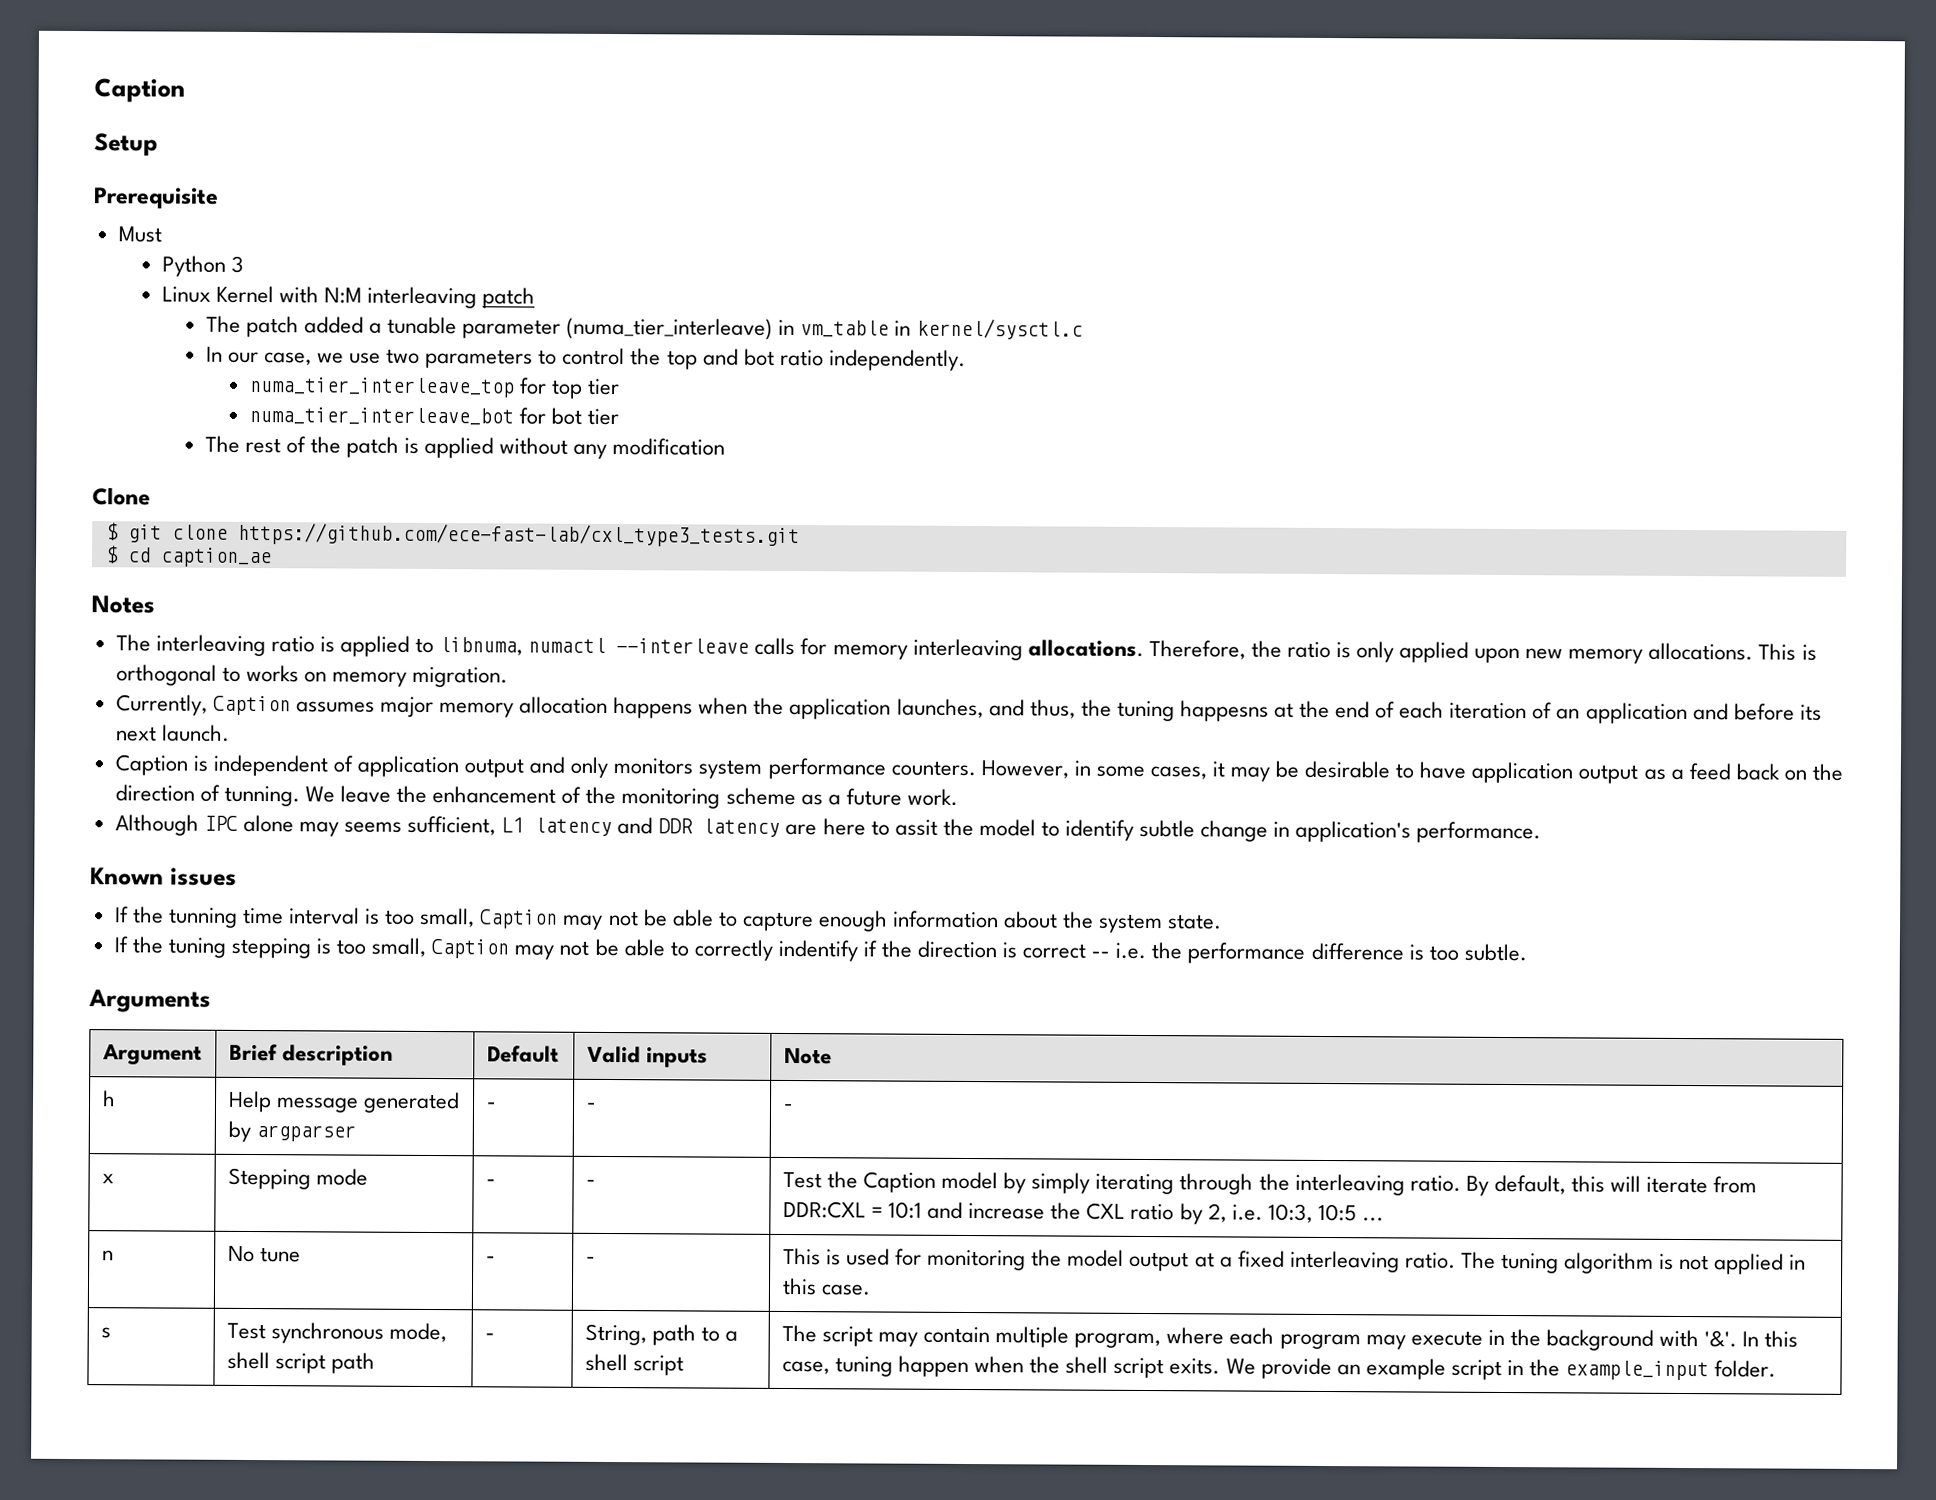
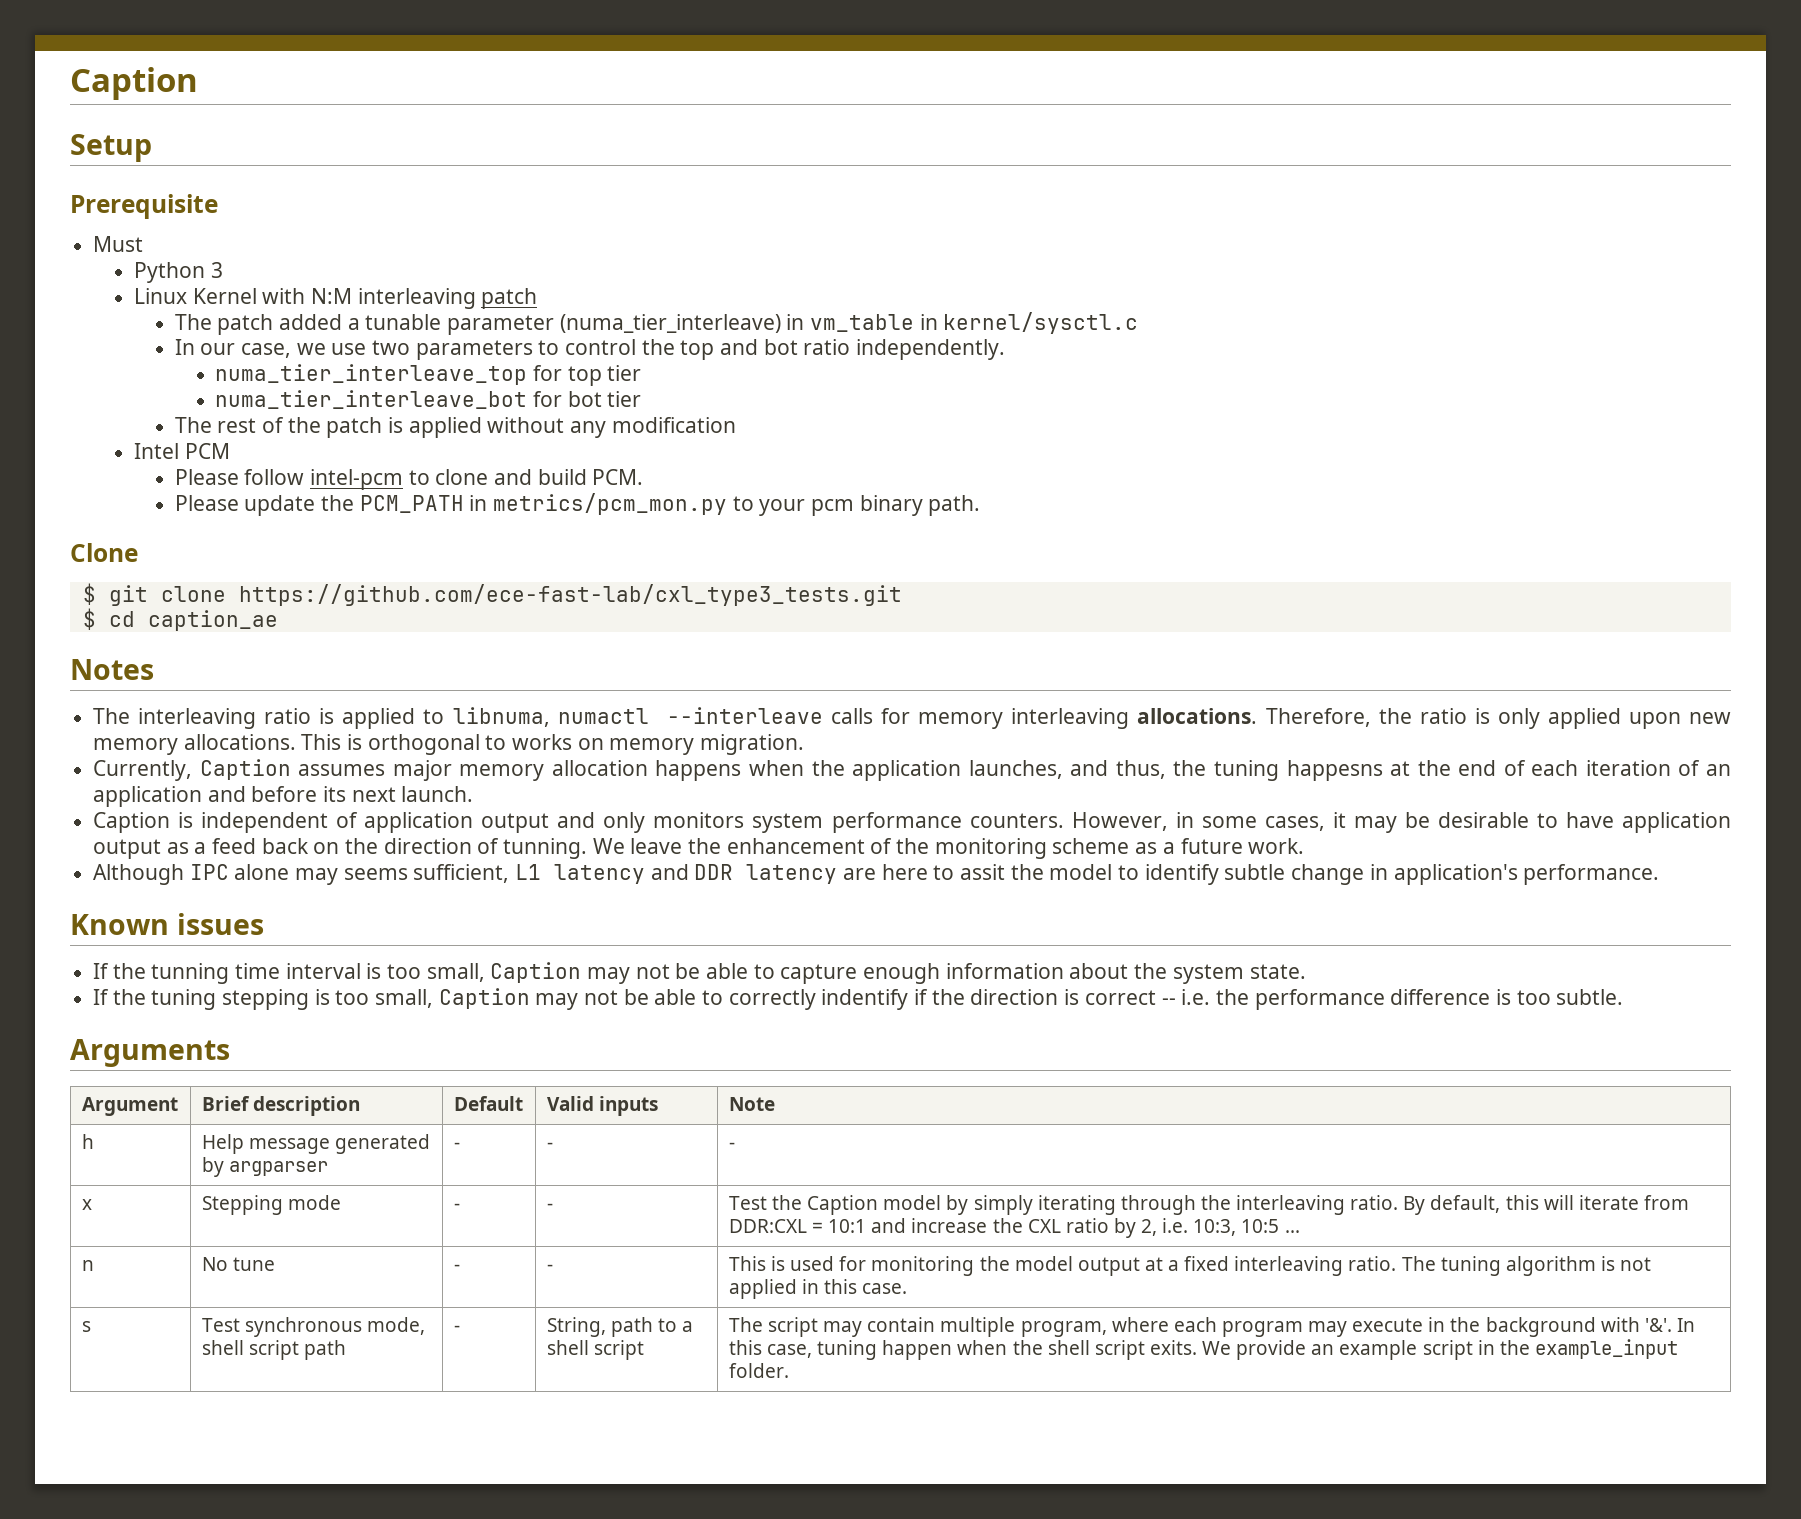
+ Intel PCM
+ Please follow intel-pcm to clone and build PCM.
+ Please update the PCM_PATH in metrics/pcm_mon.py to your pcm binary path.

